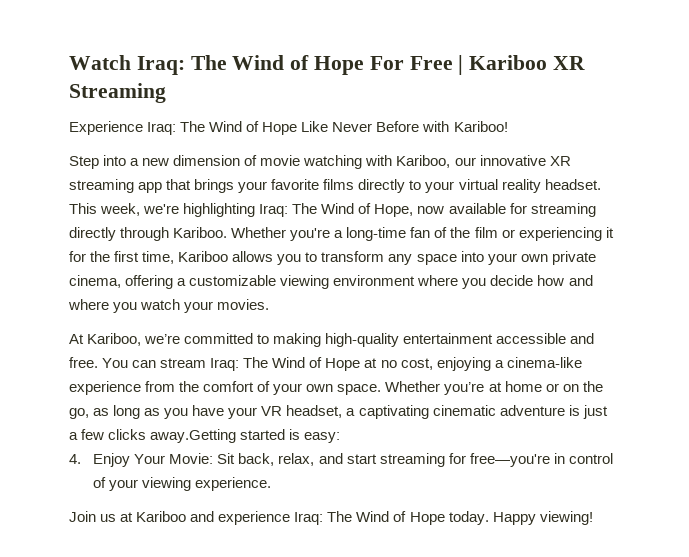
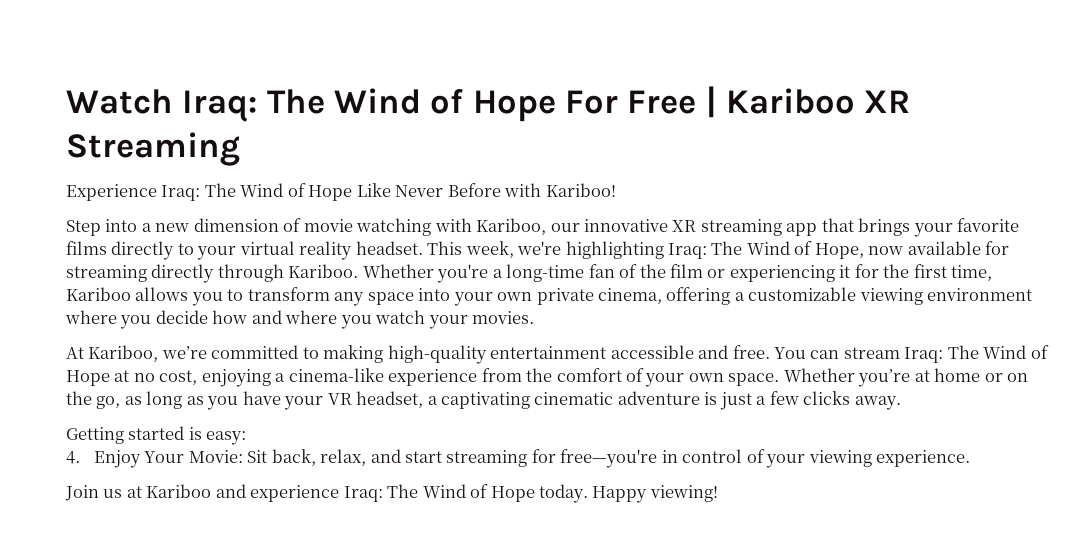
- Whether you’re at home or on the go, as long as you have your VR headset, a captivating cinematic adventure is just a few clicks away.Getting started is easy:
+ Whether you’re at home or on the go, as long as you have your VR headset, a captivating cinematic adventure is just a few clicks away.
+ Getting started is easy:

